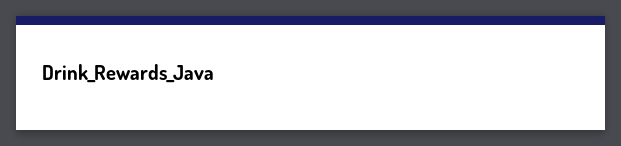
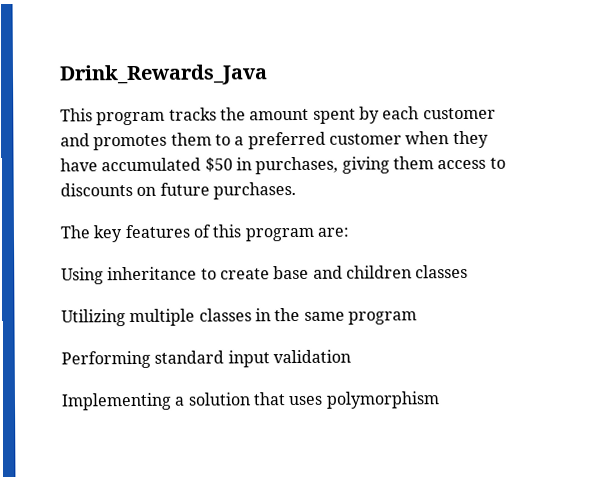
+ This program tracks the amount spent by each customer and promotes them to a preferred customer when they have accumulated $50 in purchases, giving them access to discounts on future purchases.
+ The key features of this program are:
+ Using inheritance to create base and children classes
+ Utilizing multiple classes in the same program
+ Performing standard input validation
+ Implementing a solution that uses polymorphism

